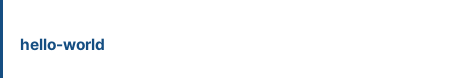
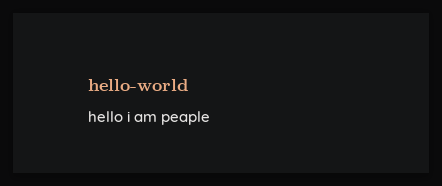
+ hello i am peaple

